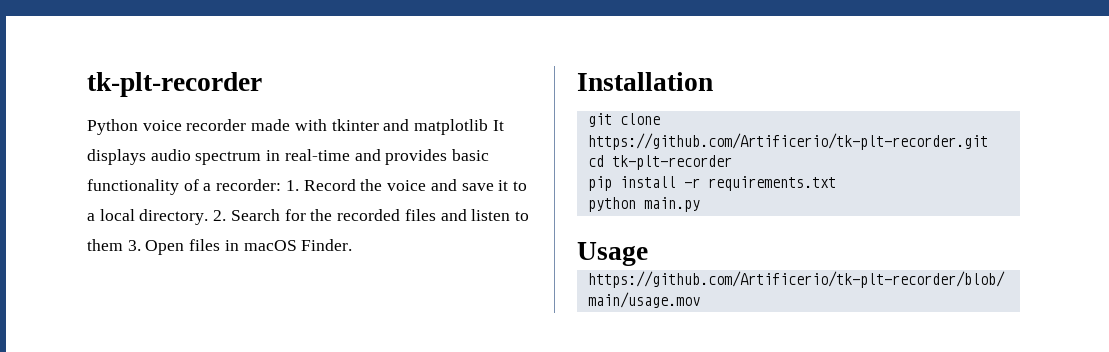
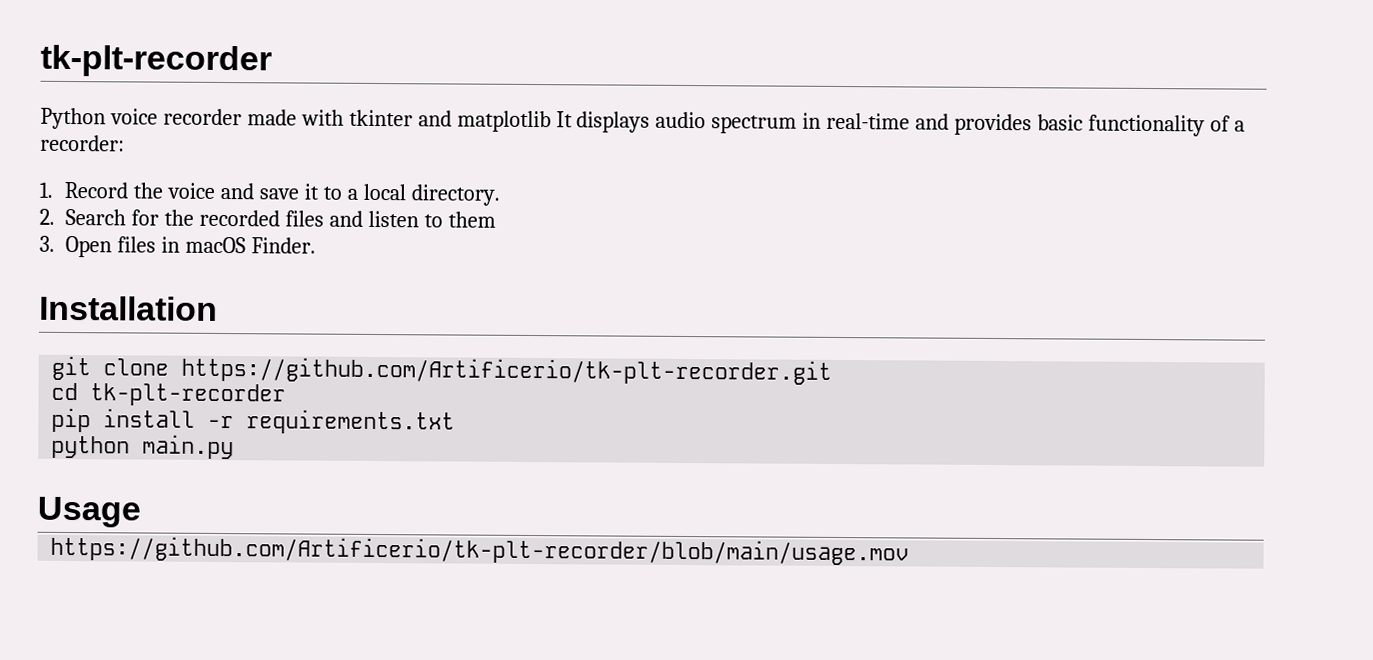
- Python voice recorder made with tkinter and matplotlib It displays audio spectrum in real-time and provides basic functionality of a recorder: 1. Record the voice and save it to a local directory. 2. Search for the recorded files and listen to them 3. Open files in macOS Finder.
+ Python voice recorder made with tkinter and matplotlib It displays audio spectrum in real-time and provides basic functionality of a recorder:
+ 1. Record the voice and save it to a local directory.
+ 2. Search for the recorded files and listen to them
+ 3. Open files in macOS Finder.

